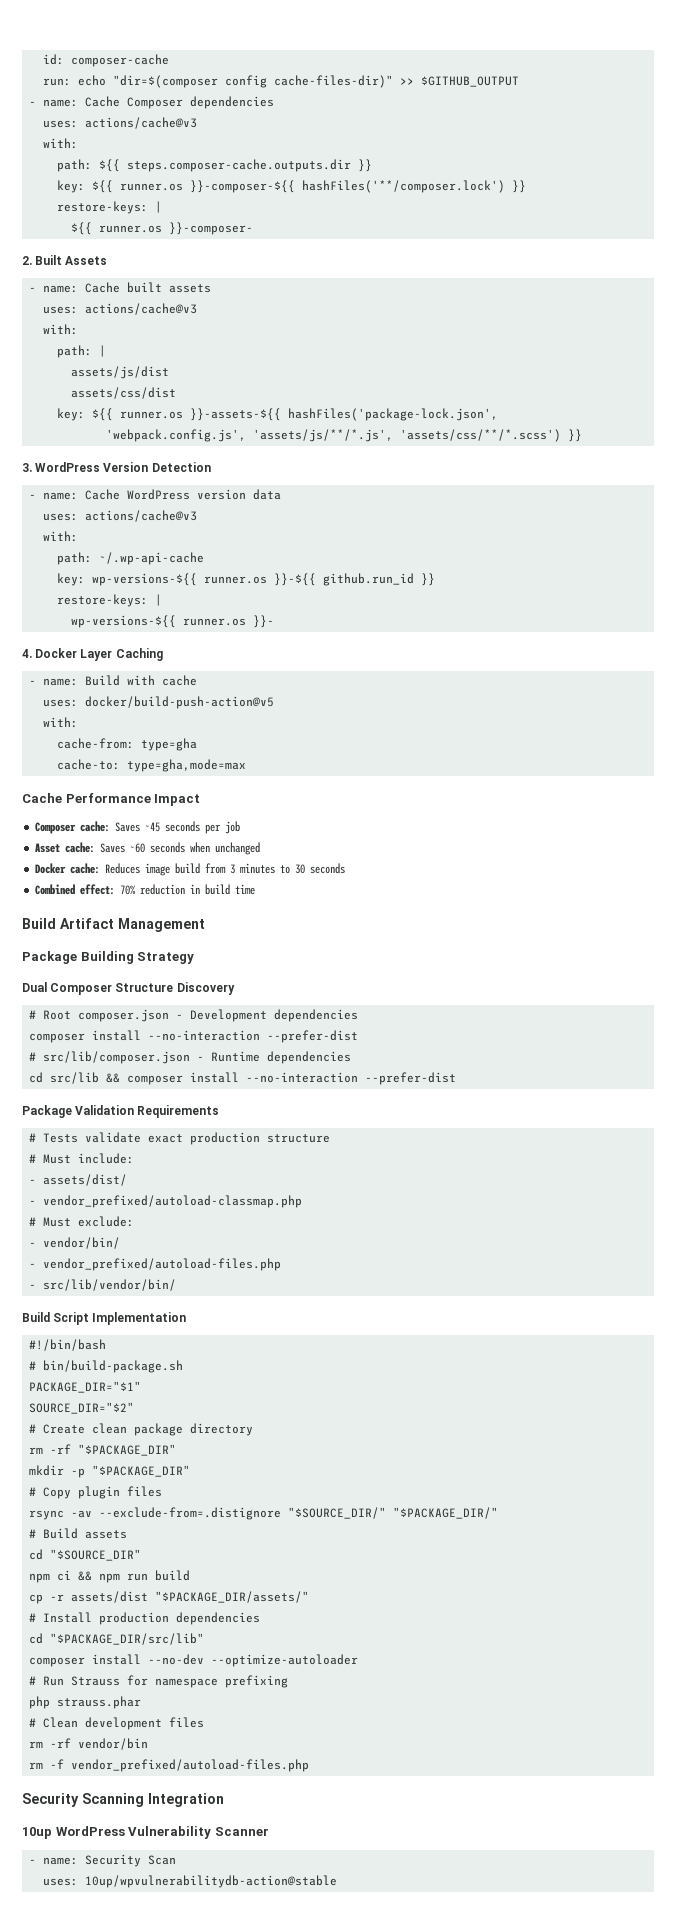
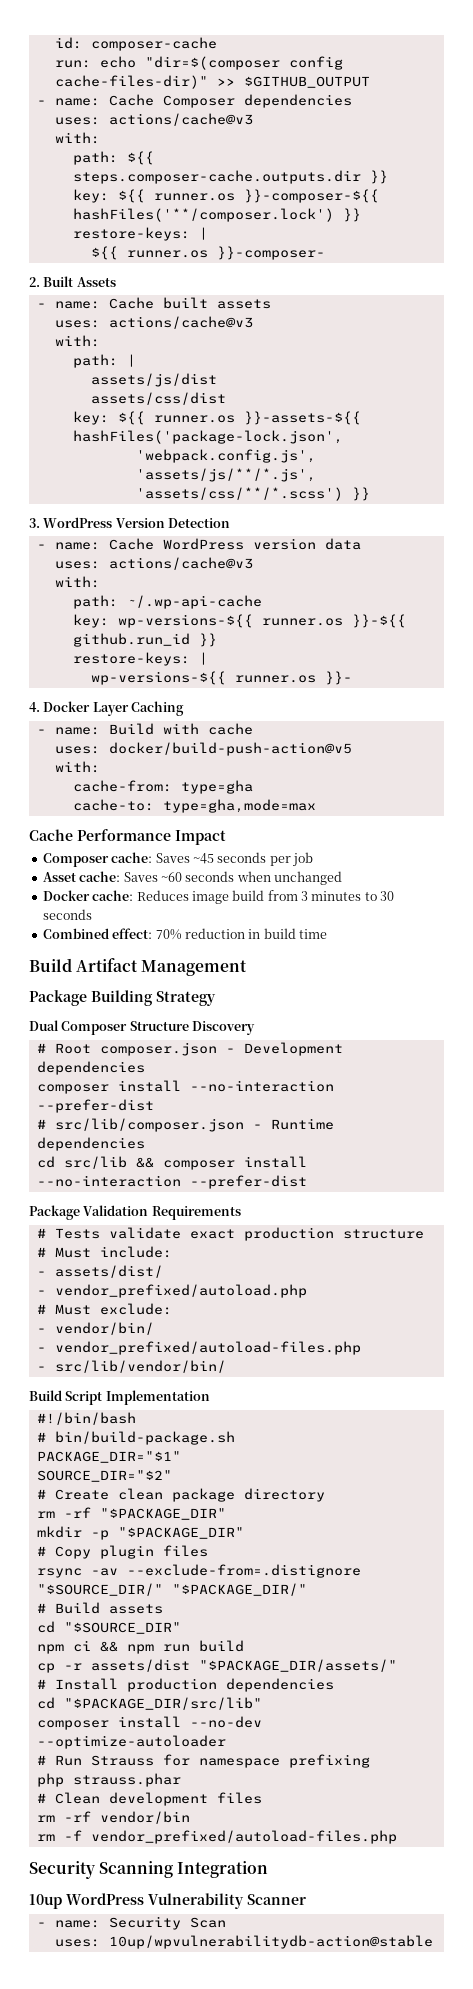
- - vendor_prefixed/autoload-classmap.php
+ - vendor_prefixed/autoload.php

